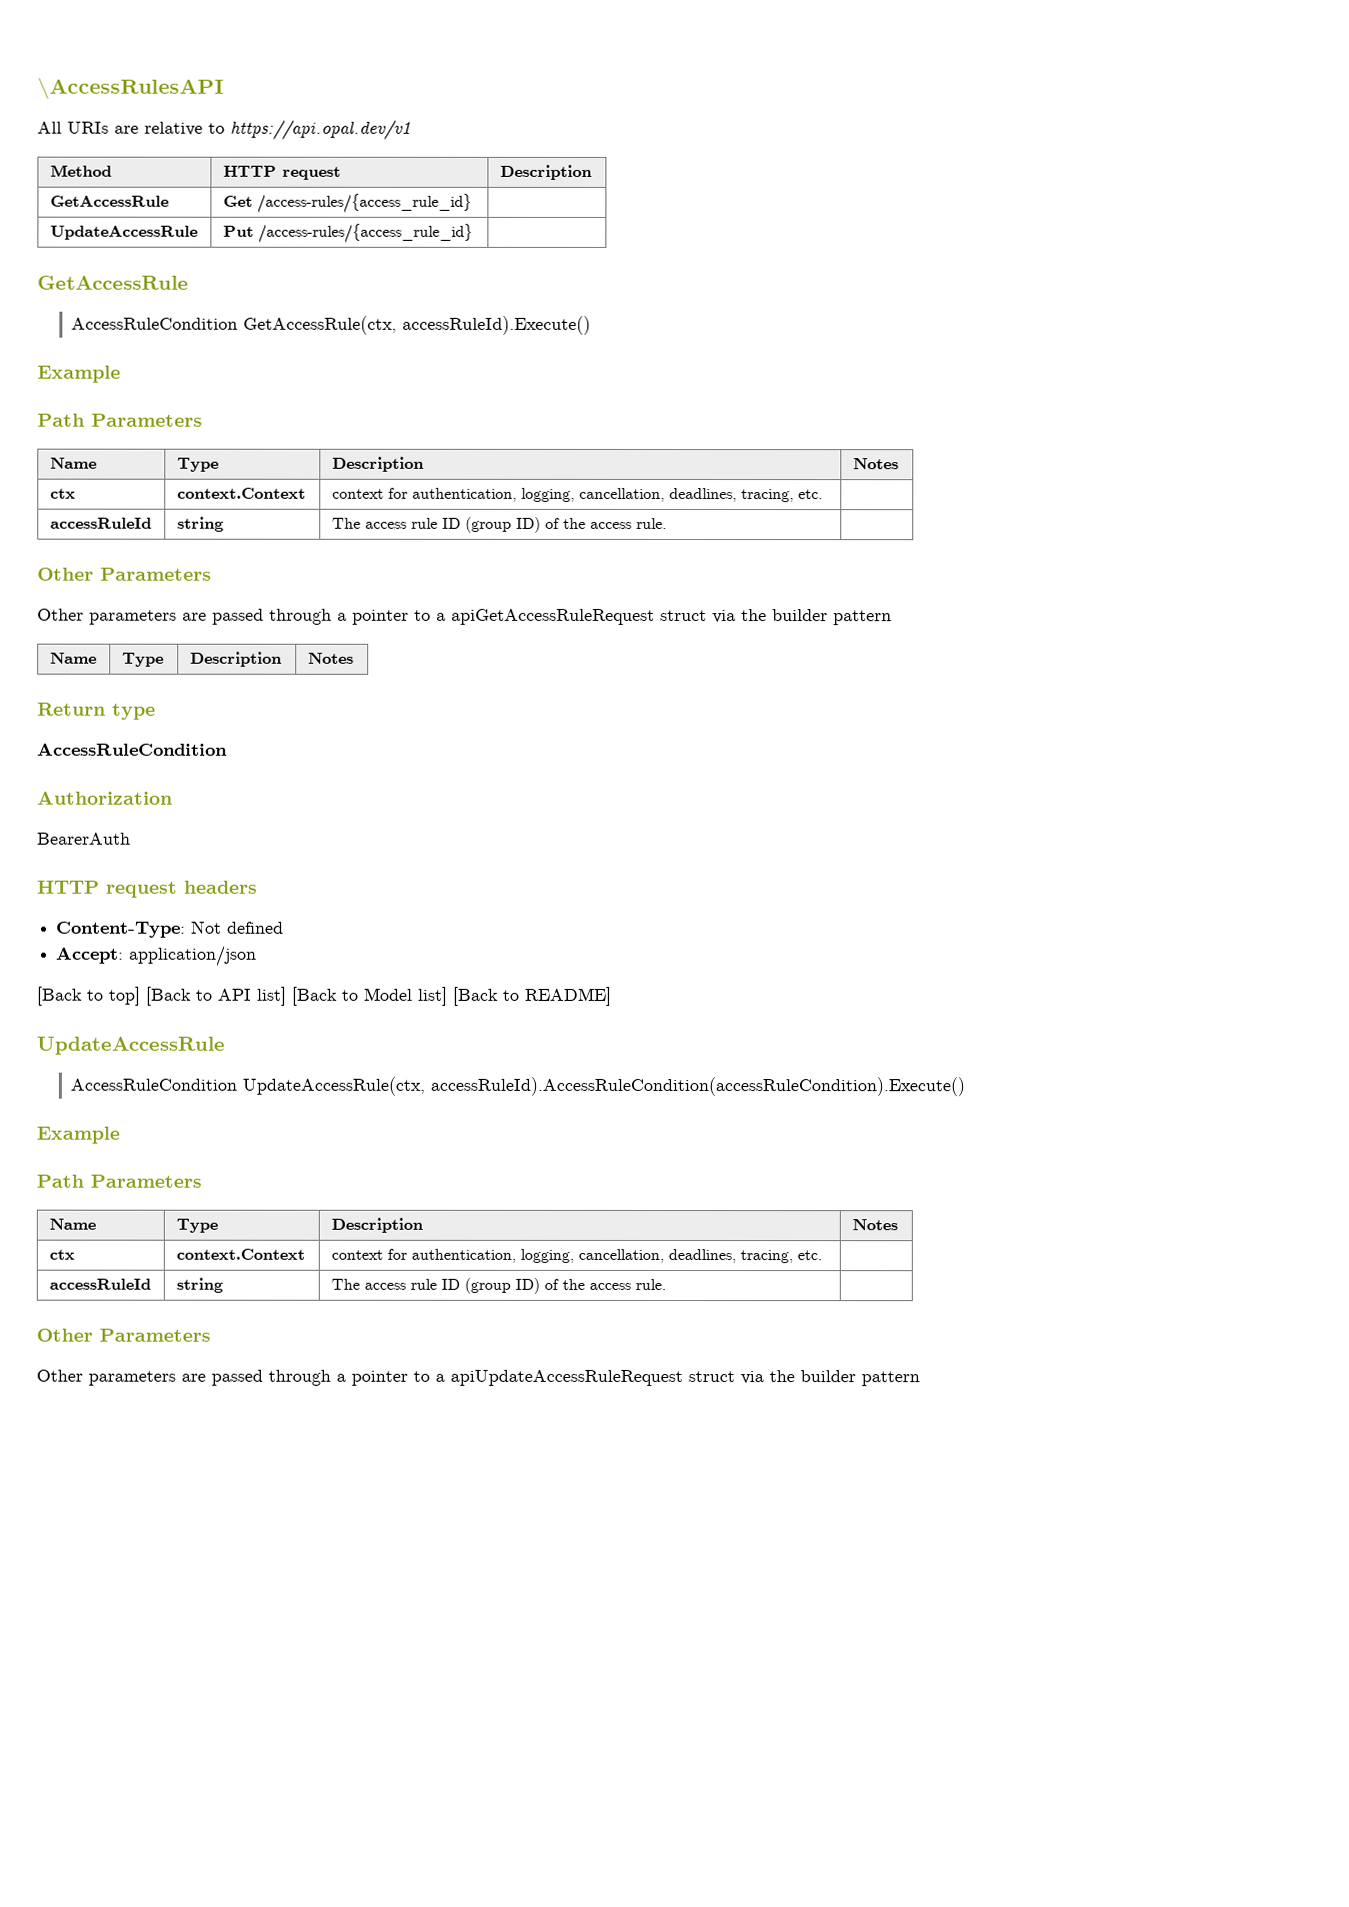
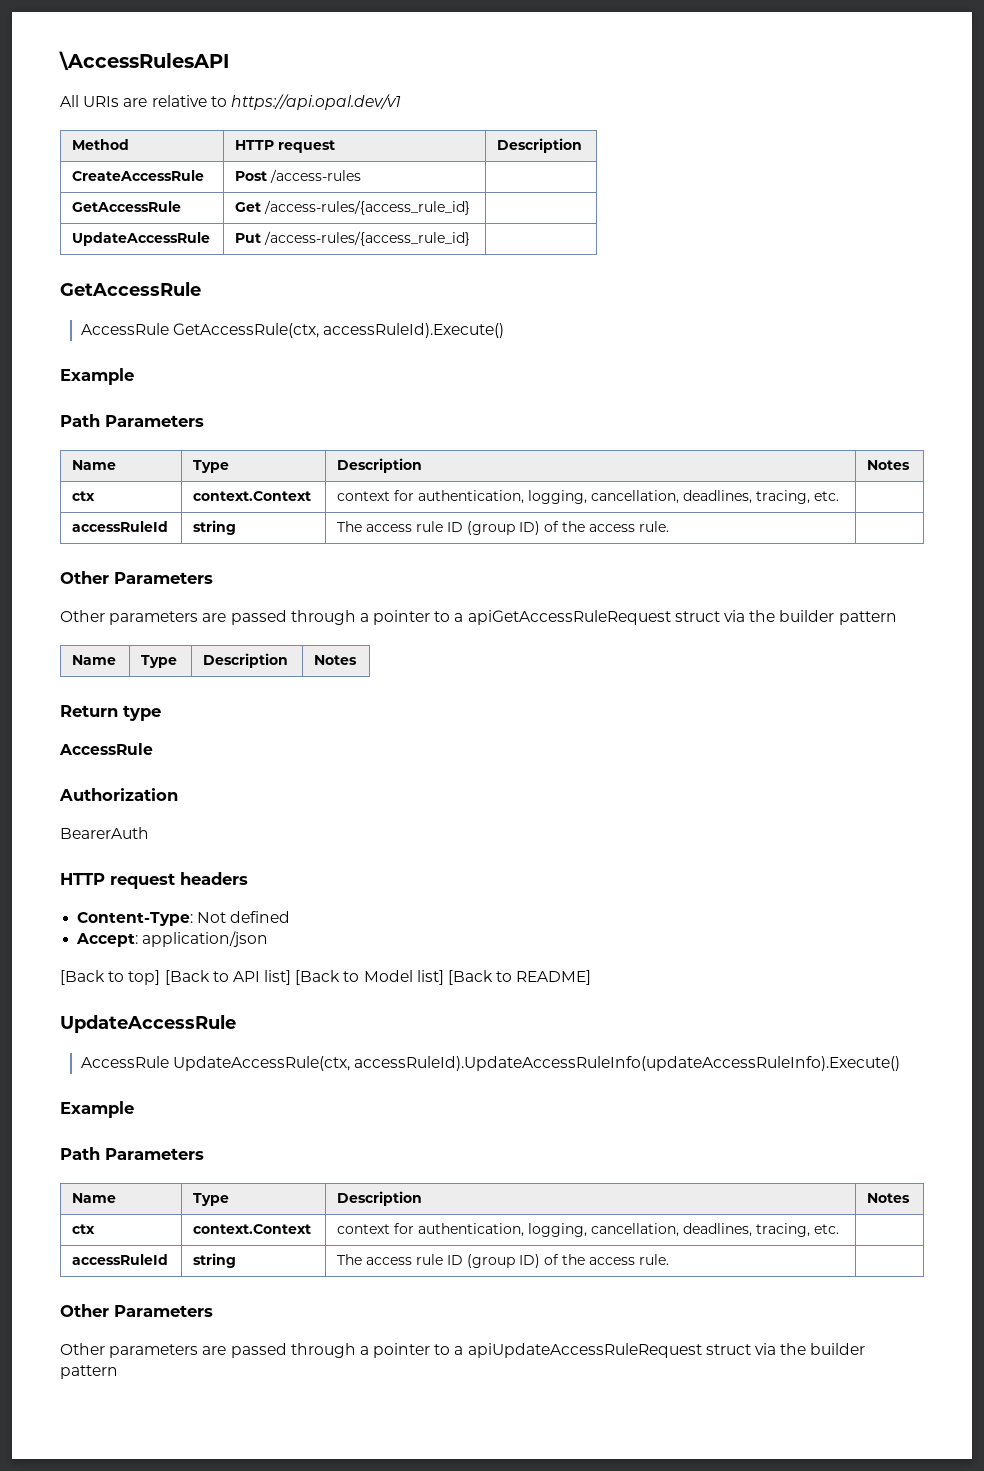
+ CreateAccessRule | Post /access-rules |
- AccessRuleCondition GetAccessRule(ctx, accessRuleId).Execute()
+ AccessRule GetAccessRule(ctx, accessRuleId).Execute()
  Return type
- AccessRuleCondition
+ AccessRule
- AccessRuleCondition UpdateAccessRule(ctx, accessRuleId).AccessRuleCondition(accessRuleCondition).Execute()
+ AccessRule UpdateAccessRule(ctx, accessRuleId).UpdateAccessRuleInfo(updateAccessRuleInfo).Execute()

